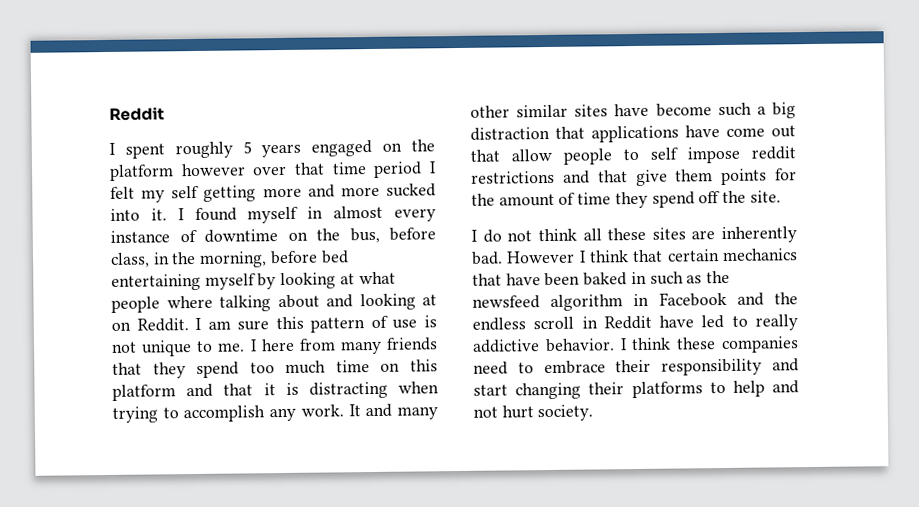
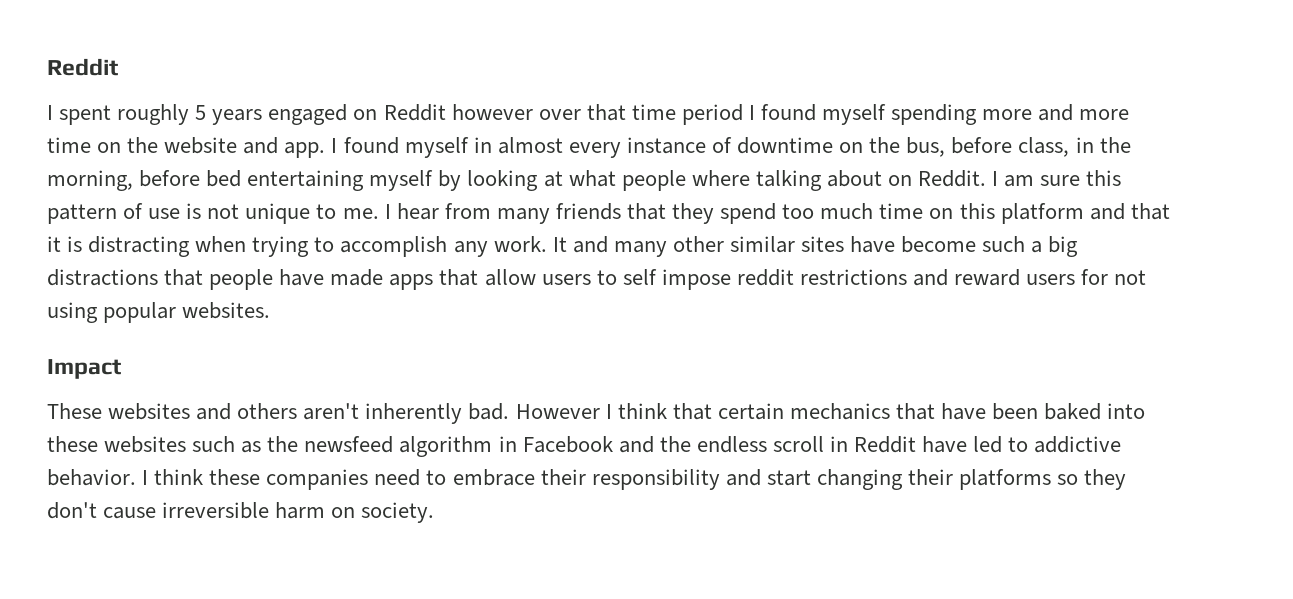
- I spent roughly 5 years engaged on the platform however over that time period I felt my self getting more and more sucked into it.
+ I spent roughly 5 years engaged on Reddit however over that time period I found myself spending more and more time on the website and app.
- I found myself in almost every instance of downtime on the bus, before class, in the morning, before bed entertaining myself by looking at what people where talking about and looking at on Reddit.
+ I found myself in almost every instance of downtime on the bus, before class, in the morning, before bed entertaining myself by looking at what people where talking about on Reddit.
- I here from many friends that they spend too much time on this platform and that it is distracting when trying to accomplish any work.
+ I hear from many friends that they spend too much time on this platform and that it is distracting when trying to accomplish any work.
- It and many other similar sites have become such a big distraction that applications have come out that allow people to self impose reddit restrictions and that give them points for the amount of time they spend off the site.
- I do not think all these sites are inherently bad.
+ It and many other similar sites have become such a big distractions that people have made apps that allow users to self impose reddit restrictions and reward users for not using popular websites.
+ Impact
+ These websites and others aren't inherently bad.
- However I think that certain mechanics that have been baked in such as the newsfeed algorithm in Facebook and the endless scroll in Reddit have led to really addictive behavior.
+ However I think that certain mechanics that have been baked into these websites such as the newsfeed algorithm in Facebook and the endless scroll in Reddit have led to addictive behavior.
- I think these companies need to embrace their responsibility and start changing their platforms to help and not hurt society.
+ I think these companies need to embrace their responsibility and start changing their platforms so they don't cause irreversible harm on society.

